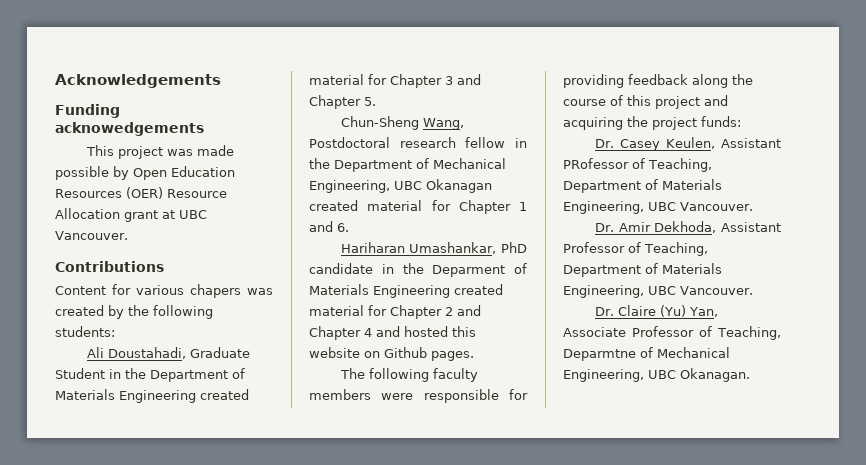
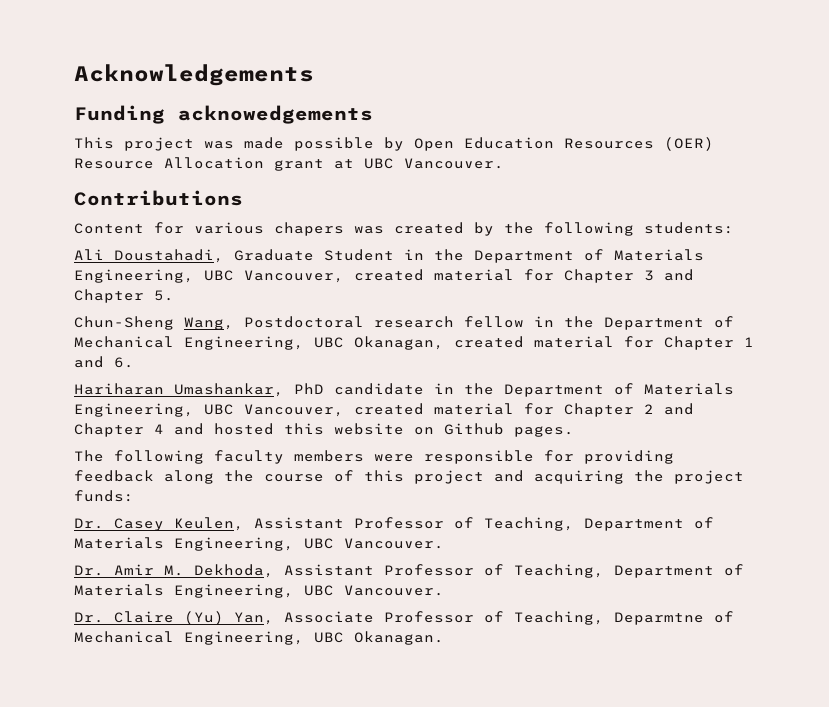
- Ali Doustahadi, Graduate Student in the Department of Materials Engineering created material for Chapter 3 and Chapter 5.
+ Ali Doustahadi, Graduate Student in the Department of Materials Engineering, UBC Vancouver, created material for Chapter 3 and Chapter 5.
- Chun-Sheng Wang, Postdoctoral research fellow in the Department of Mechanical Engineering, UBC Okanagan created material for Chapter 1 and 6.
+ Chun-Sheng Wang, Postdoctoral research fellow in the Department of Mechanical Engineering, UBC Okanagan, created material for Chapter 1 and 6.
- Hariharan Umashankar, PhD candidate in the Deparment of Materials Engineering created material for Chapter 2 and Chapter 4 and hosted this website on Github pages.
+ Hariharan Umashankar, PhD candidate in the Department of Materials Engineering, UBC Vancouver, created material for Chapter 2 and Chapter 4 and hosted this website on Github pages.
- Dr. Casey Keulen, Assistant PRofessor of Teaching, Department of Materials Engineering, UBC Vancouver.
+ Dr. Casey Keulen, Assistant Professor of Teaching, Department of Materials Engineering, UBC Vancouver.
- Dr. Amir Dekhoda, Assistant Professor of Teaching, Department of Materials Engineering, UBC Vancouver.
+ Dr. Amir M. Dekhoda, Assistant Professor of Teaching, Department of Materials Engineering, UBC Vancouver.

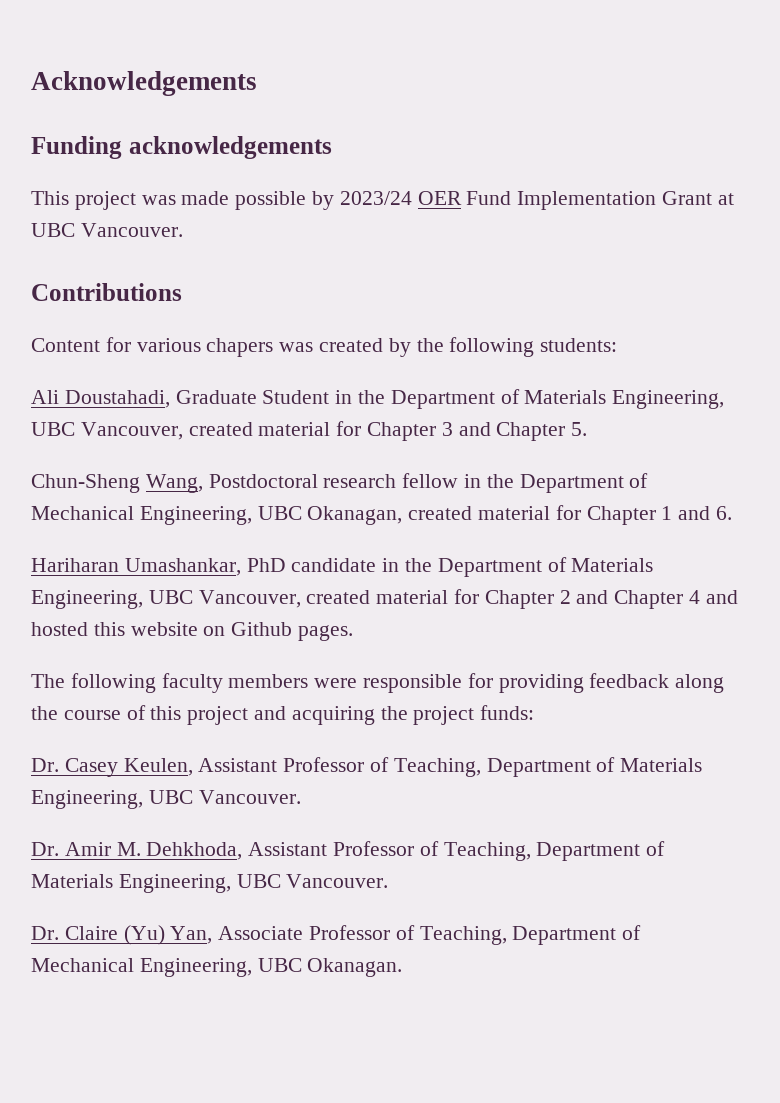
- Funding acknowedgements
+ Funding acknowledgements
- This project was made possible by Open Education Resources (OER) Resource Allocation grant at UBC Vancouver.
+ This project was made possible by 2023/24 OER Fund Implementation Grant at UBC Vancouver.
- Dr. Amir M. Dekhoda, Assistant Professor of Teaching, Department of Materials Engineering, UBC Vancouver.
+ Dr. Amir M. Dehkhoda, Assistant Professor of Teaching, Department of Materials Engineering, UBC Vancouver.
- Dr. Claire (Yu) Yan, Associate Professor of Teaching, Deparmtne of Mechanical Engineering, UBC Okanagan.
+ Dr. Claire (Yu) Yan, Associate Professor of Teaching, Department of Mechanical Engineering, UBC Okanagan.

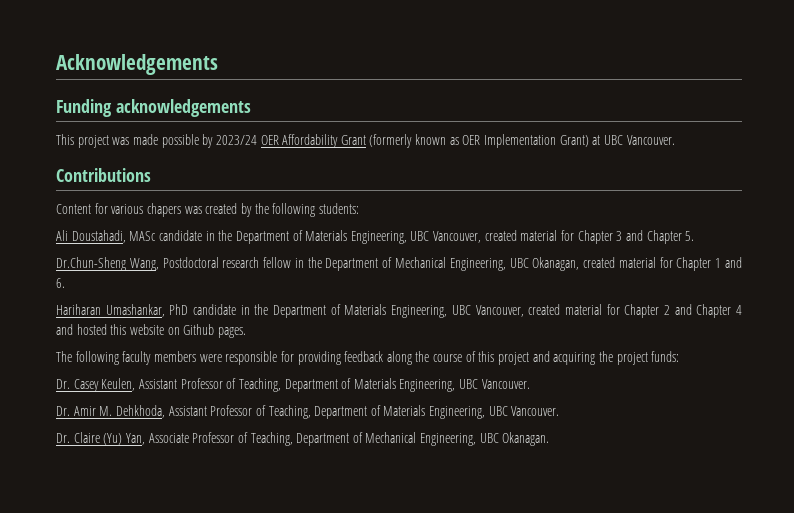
- This project was made possible by 2023/24 OER Fund Implementation Grant at UBC Vancouver.
+ This project was made possible by 2023/24 OER Affordability Grant (formerly known as OER Implementation Grant) at UBC Vancouver.
- Ali Doustahadi, Graduate Student in the Department of Materials Engineering, UBC Vancouver, created material for Chapter 3 and Chapter 5.
+ Ali Doustahadi, MASc candidate in the Department of Materials Engineering, UBC Vancouver, created material for Chapter 3 and Chapter 5.
- Chun-Sheng Wang, Postdoctoral research fellow in the Department of Mechanical Engineering, UBC Okanagan, created material for Chapter 1 and 6.
+ Dr.Chun-Sheng Wang, Postdoctoral research fellow in the Department of Mechanical Engineering, UBC Okanagan, created material for Chapter 1 and 6.

